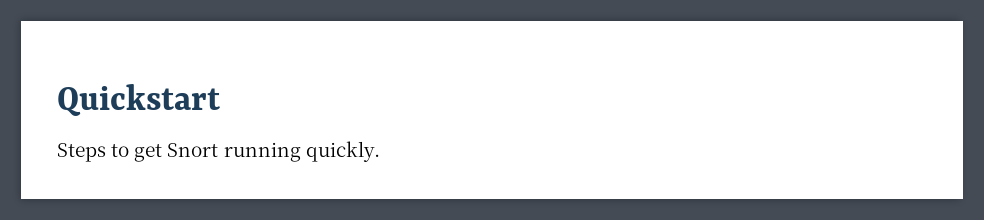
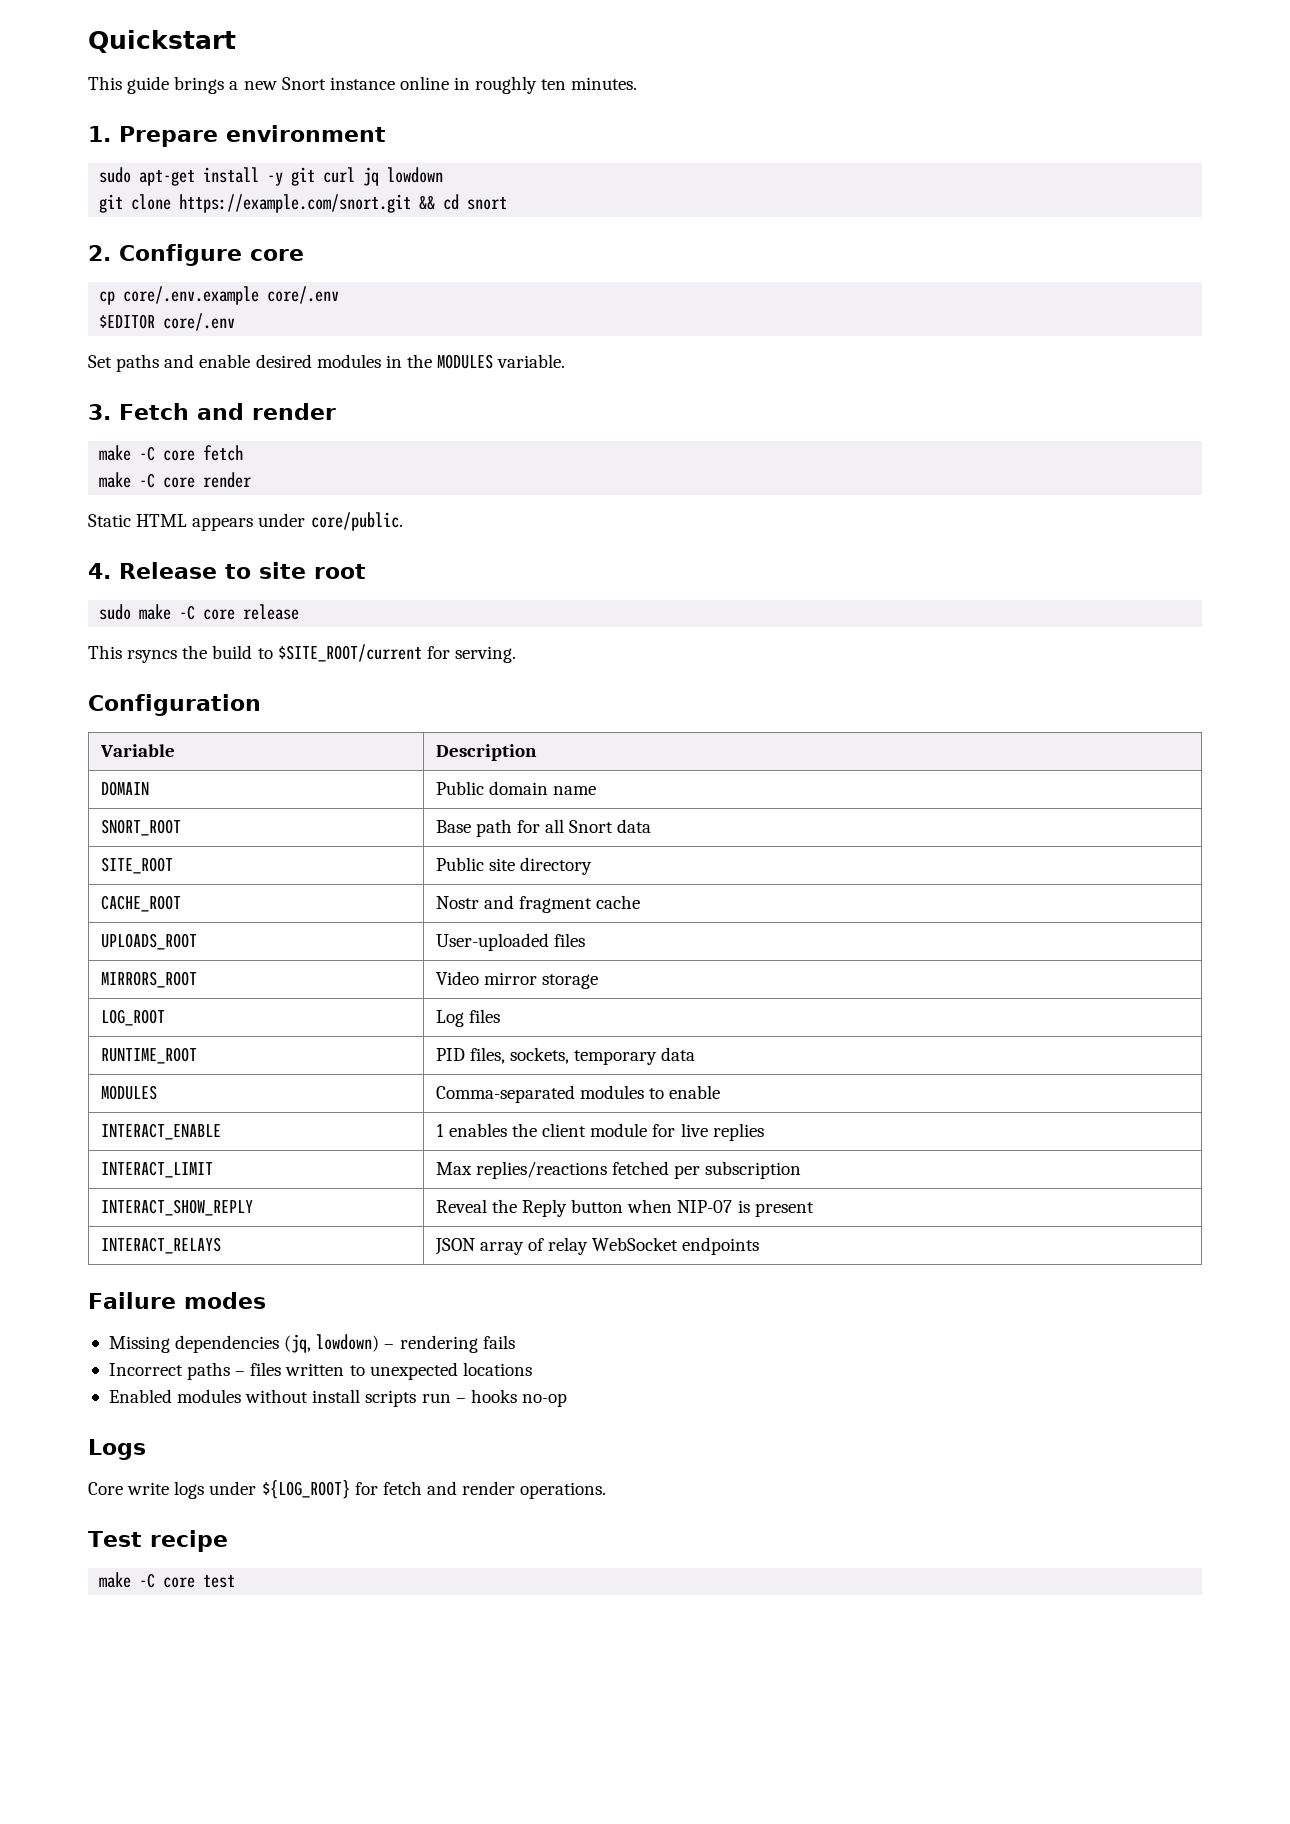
- Steps to get Snort running quickly.
+ This guide brings a new Snort instance online in roughly ten minutes.
+ 1. Prepare environment
+ sudo apt-get install -y git curl jq lowdown
+ git clone https://example.com/snort.git && cd snort
+ 2. Configure core
+ cp core/.env.example core/.env
+ $EDITOR core/.env
+ Set paths and enable desired modules in the MODULES variable.
+ 3. Fetch and render
+ make -C core fetch
+ make -C core render
+ Static HTML appears under core/public.
+ 4. Release to site root
+ sudo make -C core release
+ This rsyncs the build to $SITE_ROOT/current for serving.
+ Configuration
+ Variable | Description
+ DOMAIN | Public domain name
+ SNORT_ROOT | Base path for all Snort data
+ SITE_ROOT | Public site directory
+ CACHE_ROOT | Nostr and fragment cache
+ UPLOADS_ROOT | User-uploaded files
+ MIRRORS_ROOT | Video mirror storage
+ LOG_ROOT | Log files
+ RUNTIME_ROOT | PID files, sockets, temporary data
+ MODULES | Comma-separated modules to enable
+ INTERACT_ENABLE | 1 enables the client module for live replies
+ INTERACT_LIMIT | Max replies/reactions fetched per subscription
+ INTERACT_SHOW_REPLY | Reveal the Reply button when NIP-07 is present
+ INTERACT_RELAYS | JSON array of relay WebSocket endpoints
+ Failure modes
+ Missing dependencies (jq, lowdown) – rendering fails
+ Incorrect paths – files written to unexpected locations
+ Enabled modules without install scripts run – hooks no-op
+ Logs
+ Core write logs under ${LOG_ROOT} for fetch and render operations.
+ Test recipe
+ make -C core test

